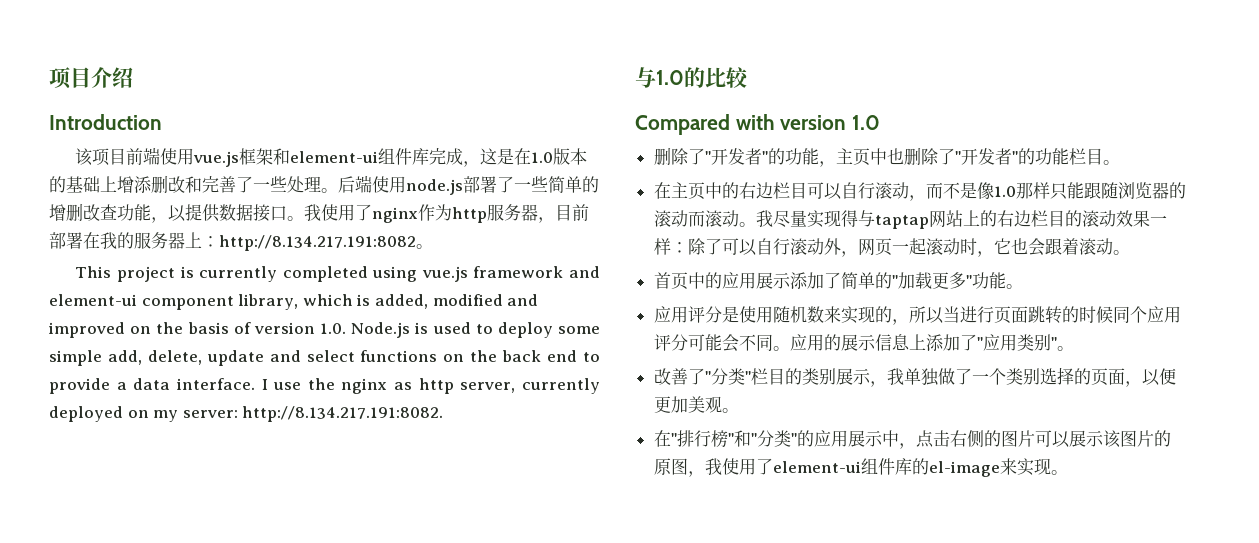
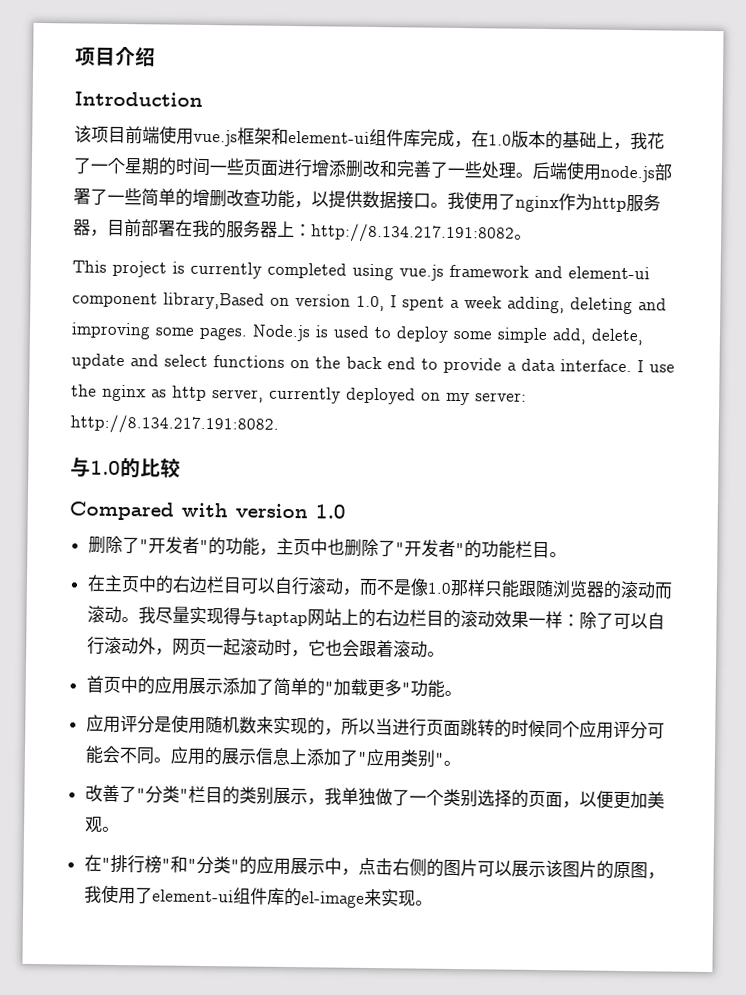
- 该项目前端使用vue.js框架和element-ui组件库完成，这是在1.0版本的基础上增添删改和完善了一些处理。
+ 该项目前端使用vue.js框架和element-ui组件库完成，在1.0版本的基础上，我花了一个星期的时间一些页面进行增添删改和完善了一些处理。
- This project is currently completed using vue.js framework and element-ui component library, which is added, modified and improved on the basis of version 1.0. Node.js is used to deploy some simple add, delete, update and select functions on the back end to provide a data interface.
+ This project is currently completed using vue.js framework and element-ui component library,Based on version 1.0, I spent a week adding, deleting and improving some pages. Node.js is used to deploy some simple add, delete, update and select functions on the back end to provide a data interface.

